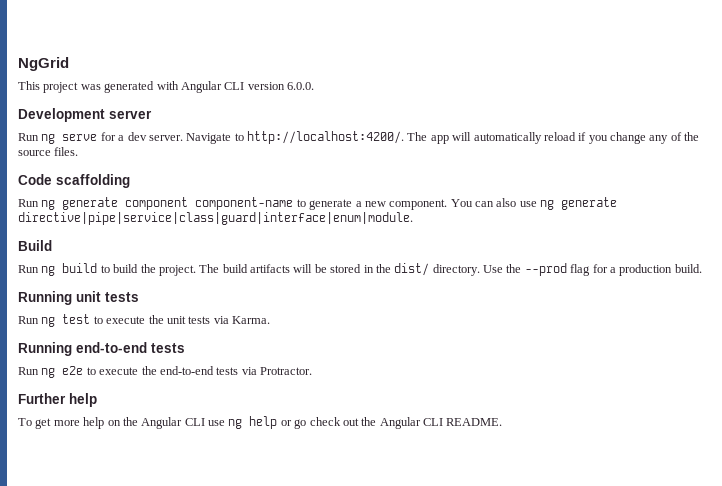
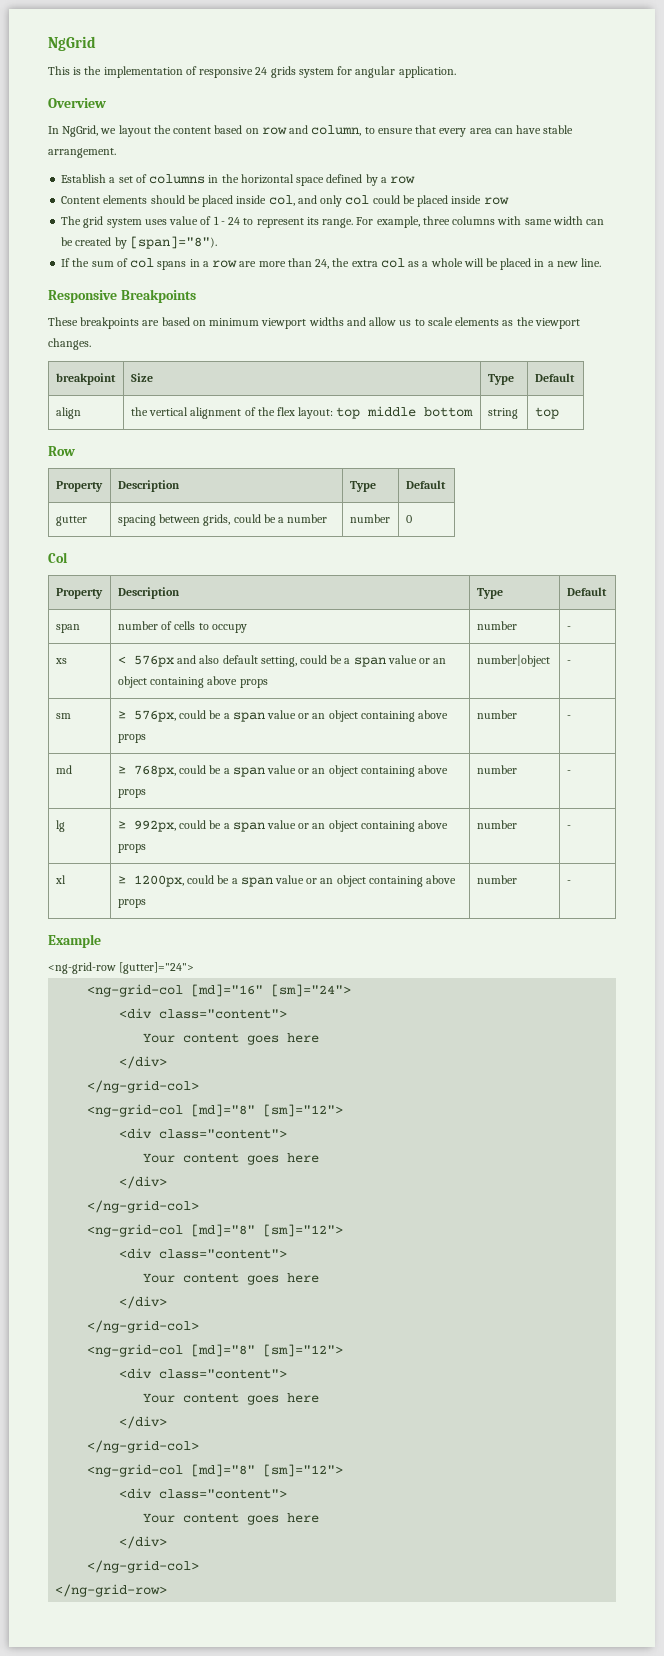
- This project was generated with Angular CLI version 6.0.0.
- Development server
- Run ng serve for a dev server. Navigate to http://localhost:4200/. The app will automatically reload if you change any of the source files.
- Code scaffolding
- Run ng generate component component-name to generate a new component. You can also use ng generate directive|pipe|service|class|guard|interface|enum|module.
- Build
- Run ng build to build the project. The build artifacts will be stored in the dist/ directory. Use the --prod flag for a production build.
- Running unit tests
- Run ng test to execute the unit tests via Karma.
- Running end-to-end tests
- Run ng e2e to execute the end-to-end tests via Protractor.
- Further help
- To get more help on the Angular CLI use ng help or go check out the Angular CLI README.
+ This is the implementation of responsive 24 grids system for angular application.
+ Overview
+ In NgGrid, we layout the content based on row and column, to ensure that every area can have stable arrangement.
+ Establish a set of columns in the horizontal space defined by a row
+ Content elements should be placed inside col, and only col could be placed inside row
+ The grid system uses value of 1 - 24 to represent its range. For example, three columns with same width can be created by [span]="8").
+ If the sum of col spans in a row are more than 24, the extra col as a whole will be placed in a new line.
+ Responsive Breakpoints
+ These breakpoints are based on minimum viewport widths and allow us to scale elements as the viewport changes.
+ breakpoint | Size | Type | Default
+ align | the vertical alignment of the flex layout: top middle bottom | string | top
+ Row
+ Property | Description | Type | Default
+ gutter | spacing between grids, could be a number | number | 0
+ Col
+ Property | Description | Type | Default
+ span | number of cells to occupy | number | -
+ xs | < 576px and also default setting, could be a span value or an object containing above props | number|object | -
+ sm | ≥ 576px, could be a span value or an object containing above props | number | -
+ md | ≥ 768px, could be a span value or an object containing above props | number | -
+ lg | ≥ 992px, could be a span value or an object containing above props | number | -
+ xl | ≥ 1200px, could be a span value or an object containing above props | number | -
+ Example
+ <ng-grid-row [gutter]="24">
+ <ng-grid-col [md]="16" [sm]="24">
+ <div class="content">
+ Your content goes here
+ </div>
+ </ng-grid-col>
+ <ng-grid-col [md]="8" [sm]="12">
+ <div class="content">
+ Your content goes here
+ </div>
+ </ng-grid-col>
+ <ng-grid-col [md]="8" [sm]="12">
+ <div class="content">
+ Your content goes here
+ </div>
+ </ng-grid-col>
+ <ng-grid-col [md]="8" [sm]="12">
+ <div class="content">
+ Your content goes here
+ </div>
+ </ng-grid-col>
+ <ng-grid-col [md]="8" [sm]="12">
+ <div class="content">
+ Your content goes here
+ </div>
+ </ng-grid-col>
+ </ng-grid-row>

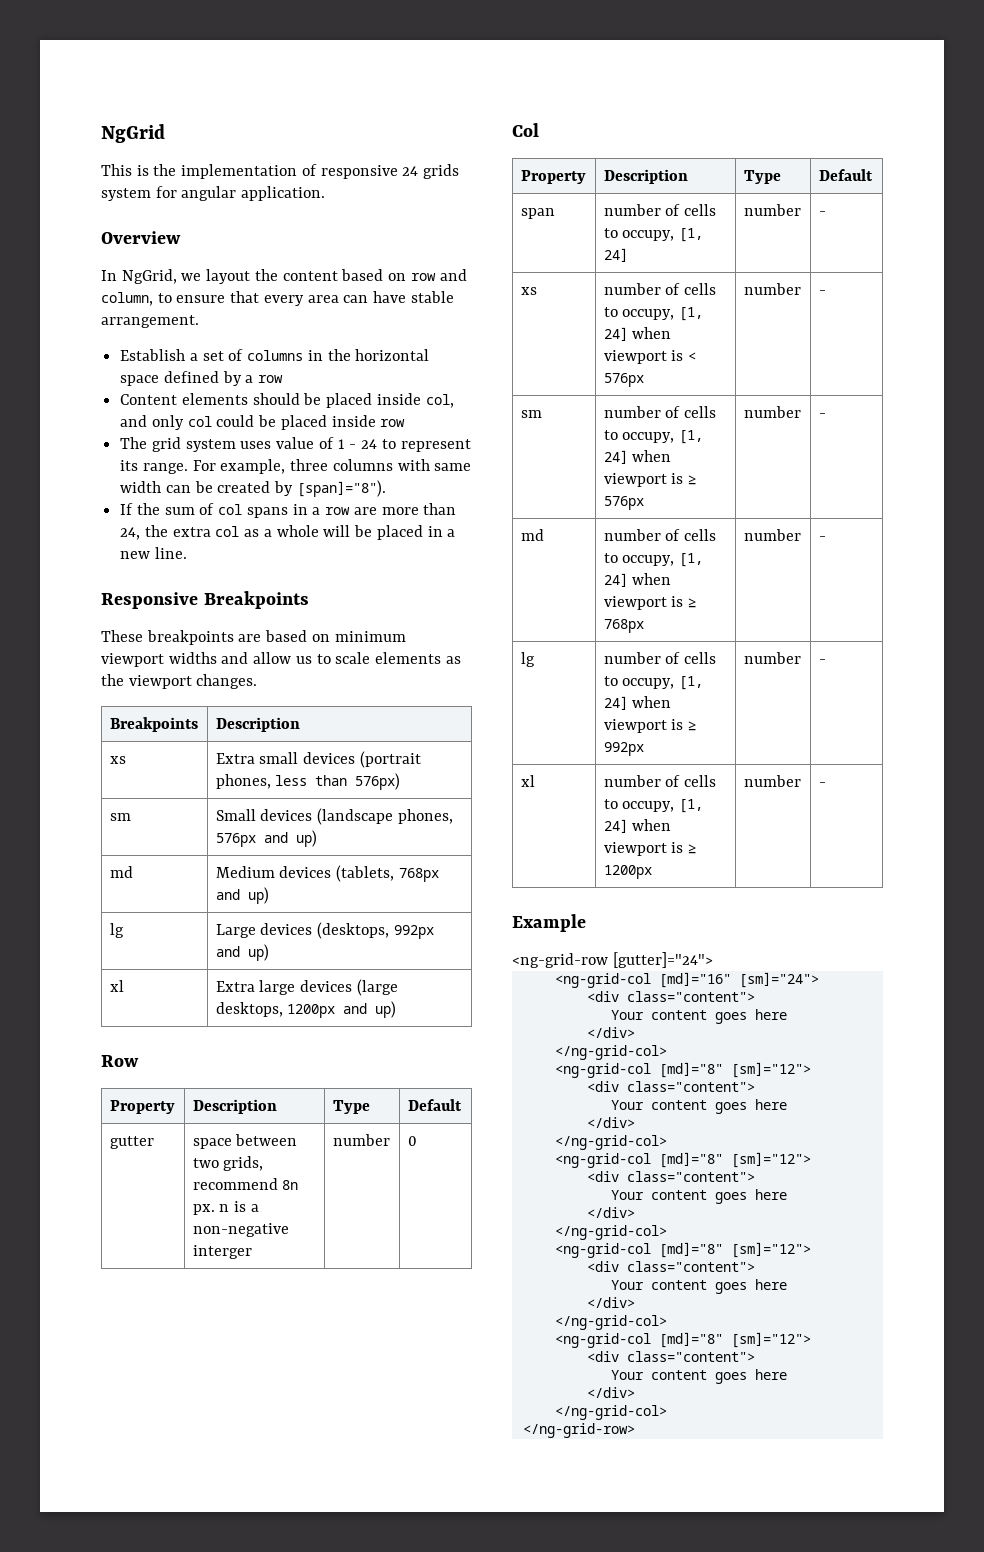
- breakpoint | Size | Type | Default
- align | the vertical alignment of the flex layout: top middle bottom | string | top
+ Breakpoints | Description
+ xs | Extra small devices (portrait phones, less than 576px)
+ sm | Small devices (landscape phones, 576px and up)
+ md | Medium devices (tablets, 768px and up)
+ lg | Large devices (desktops, 992px and up)
+ xl | Extra large devices (large desktops, 1200px and up)
- gutter | spacing between grids, could be a number | number | 0
+ gutter | space between two grids, recommend 8n px. n is a non-negative interger | number | 0
- span | number of cells to occupy | number | -
+ span | number of cells to occupy, [1, 24] | number | -
- xs | < 576px and also default setting, could be a span value or an object containing above props | number|object | -
- sm | ≥ 576px, could be a span value or an object containing above props | number | -
- md | ≥ 768px, could be a span value or an object containing above props | number | -
- lg | ≥ 992px, could be a span value or an object containing above props | number | -
- xl | ≥ 1200px, could be a span value or an object containing above props | number | -
+ xs | number of cells to occupy, [1, 24] when viewport is < 576px | number | -
+ sm | number of cells to occupy, [1, 24] when viewport is ≥ 576px | number | -
+ md | number of cells to occupy, [1, 24] when viewport is ≥ 768px | number | -
+ lg | number of cells to occupy, [1, 24] when viewport is ≥ 992px | number | -
+ xl | number of cells to occupy, [1, 24] when viewport is ≥ 1200px | number | -

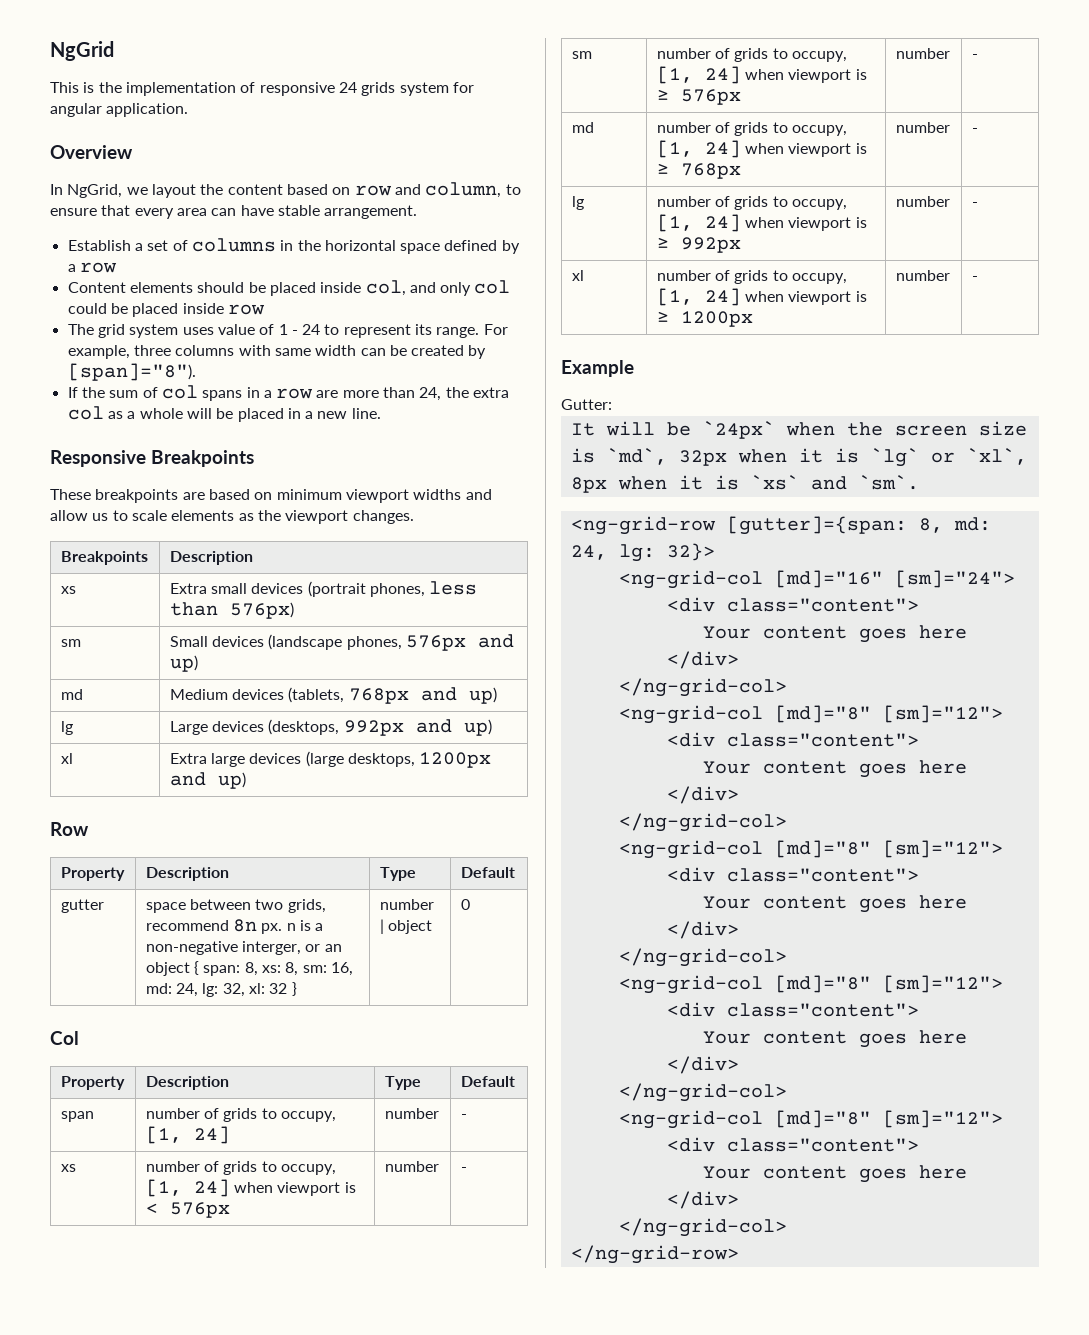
- gutter | space between two grids, recommend 8n px. n is a non-negative interger | number | 0
+ gutter | space between two grids, recommend 8n px. n is a non-negative interger, or an object { span: 8, xs: 8, sm: 16, md: 24, lg: 32, xl: 32 } | number | object | 0
- span | number of cells to occupy, [1, 24] | number | -
+ span | number of grids to occupy, [1, 24] | number | -
- xs | number of cells to occupy, [1, 24] when viewport is < 576px | number | -
+ xs | number of grids to occupy, [1, 24] when viewport is < 576px | number | -
- sm | number of cells to occupy, [1, 24] when viewport is ≥ 576px | number | -
+ sm | number of grids to occupy, [1, 24] when viewport is ≥ 576px | number | -
- md | number of cells to occupy, [1, 24] when viewport is ≥ 768px | number | -
+ md | number of grids to occupy, [1, 24] when viewport is ≥ 768px | number | -
- lg | number of cells to occupy, [1, 24] when viewport is ≥ 992px | number | -
+ lg | number of grids to occupy, [1, 24] when viewport is ≥ 992px | number | -
- xl | number of cells to occupy, [1, 24] when viewport is ≥ 1200px | number | -
+ xl | number of grids to occupy, [1, 24] when viewport is ≥ 1200px | number | -
- <ng-grid-row [gutter]="24">
+ Gutter:
+ It will be `24px` when the screen size is `md`, 32px when it is `lg` or `xl`, 8px when it is `xs` and `sm`.
+ <ng-grid-row [gutter]={span: 8, md: 24, lg: 32}>

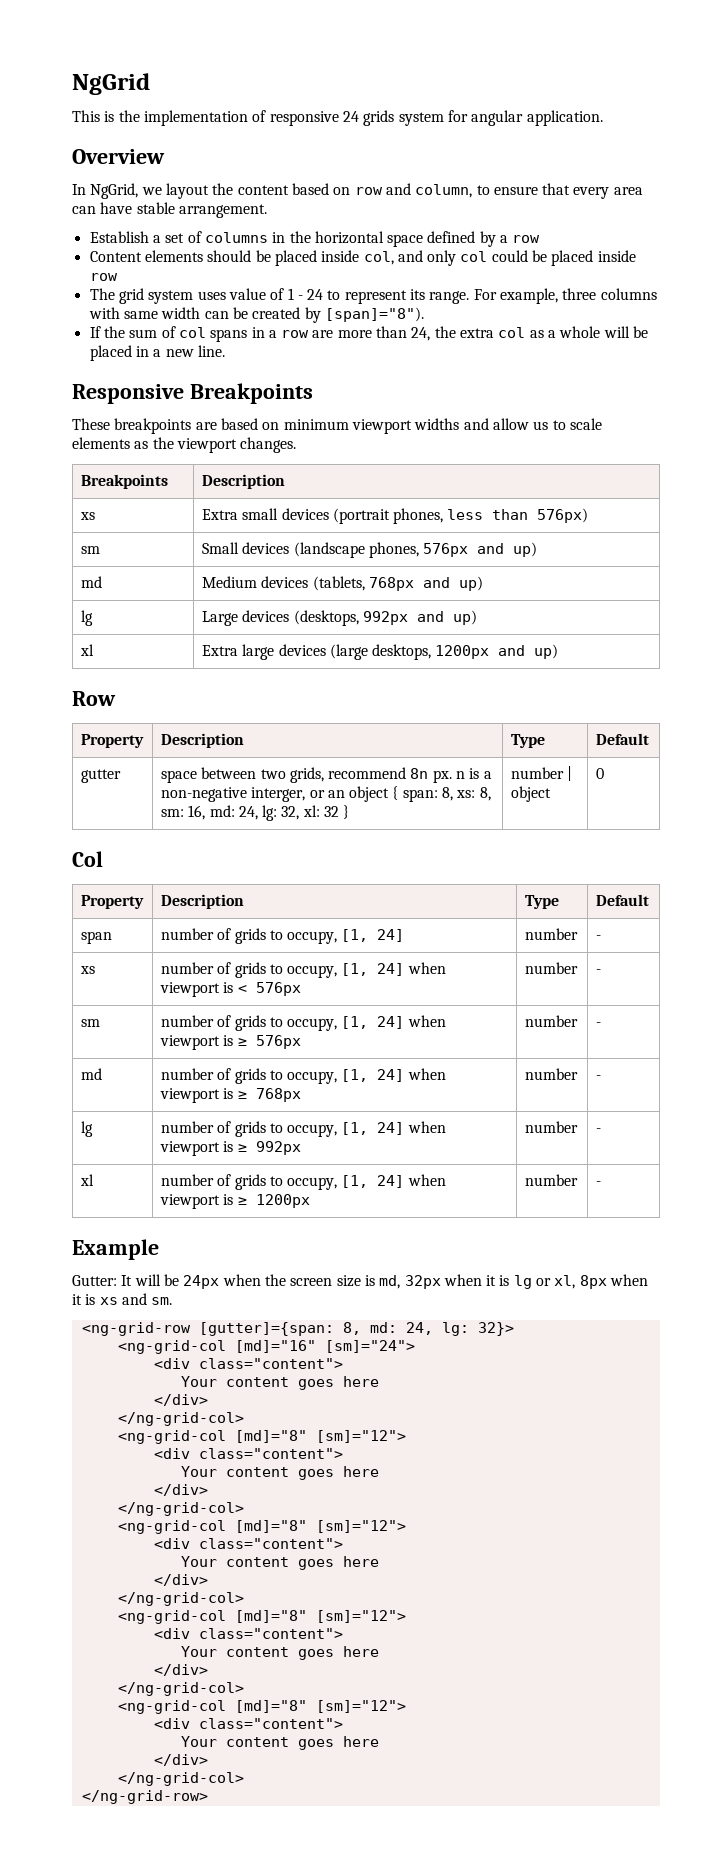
- Gutter:
- It will be `24px` when the screen size is `md`, 32px when it is `lg` or `xl`, 8px when it is `xs` and `sm`.
+ Gutter: It will be 24px when the screen size is md, 32px when it is lg or xl, 8px when it is xs and sm.

